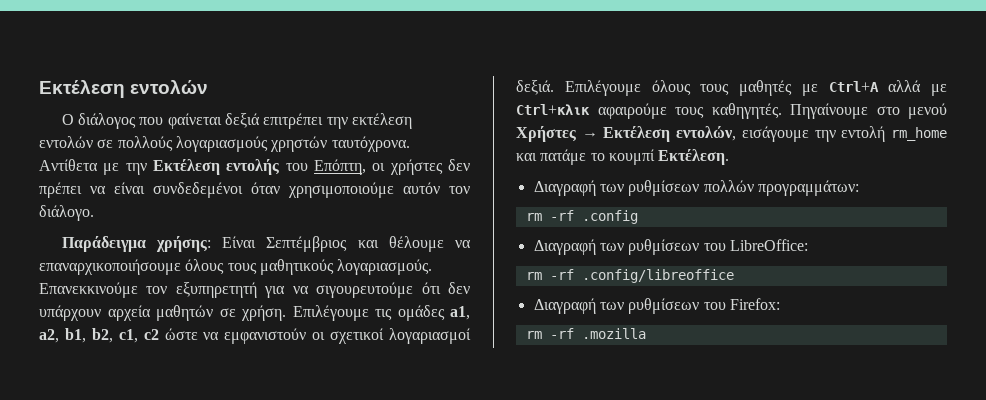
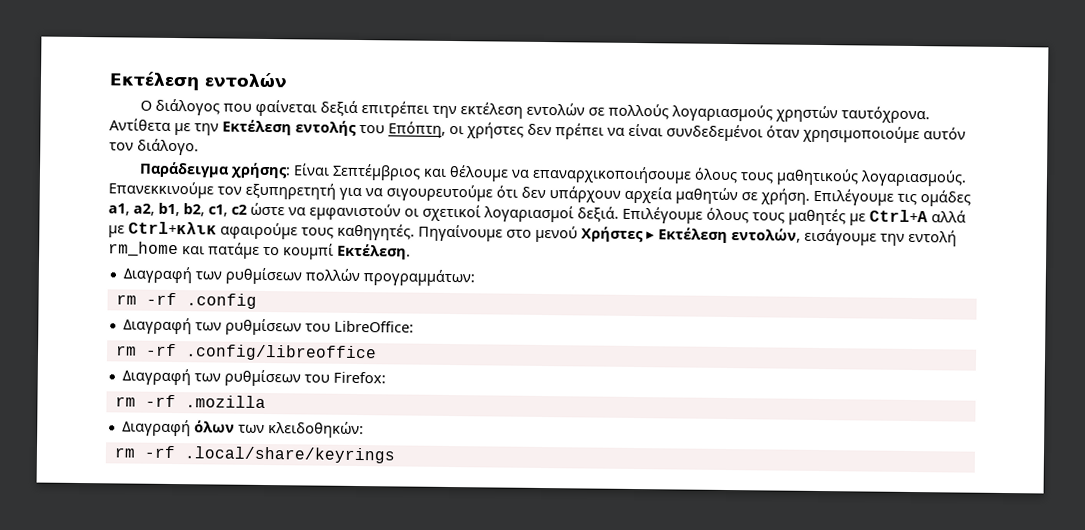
- Πηγαίνουμε στο μενού Χρήστες → Εκτέλεση εντολών, εισάγουμε την εντολή rm_home και πατάμε το κουμπί Εκτέλεση.
+ Πηγαίνουμε στο μενού Χρήστες ▸ Εκτέλεση εντολών, εισάγουμε την εντολή rm_home και πατάμε το κουμπί Εκτέλεση.
+ Διαγραφή όλων των κλειδοθηκών:
+ rm -rf .local/share/keyrings

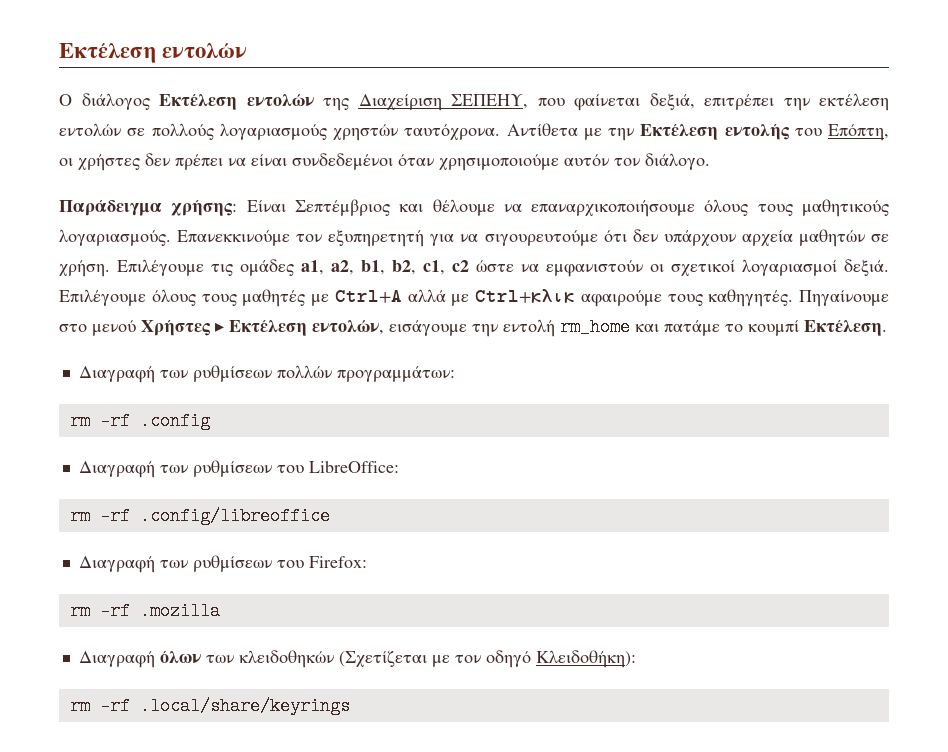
- Ο διάλογος που φαίνεται δεξιά επιτρέπει την εκτέλεση εντολών σε πολλούς λογαριασμούς χρηστών ταυτόχρονα.
+ Ο διάλογος Εκτέλεση εντολών της Διαχείριση ΣΕΠΕΗΥ, που φαίνεται δεξιά, επιτρέπει την εκτέλεση εντολών σε πολλούς λογαριασμούς χρηστών ταυτόχρονα.
- Διαγραφή όλων των κλειδοθηκών:
+ Διαγραφή όλων των κλειδοθηκών (Σχετίζεται με τον οδηγό Κλειδοθήκη):

